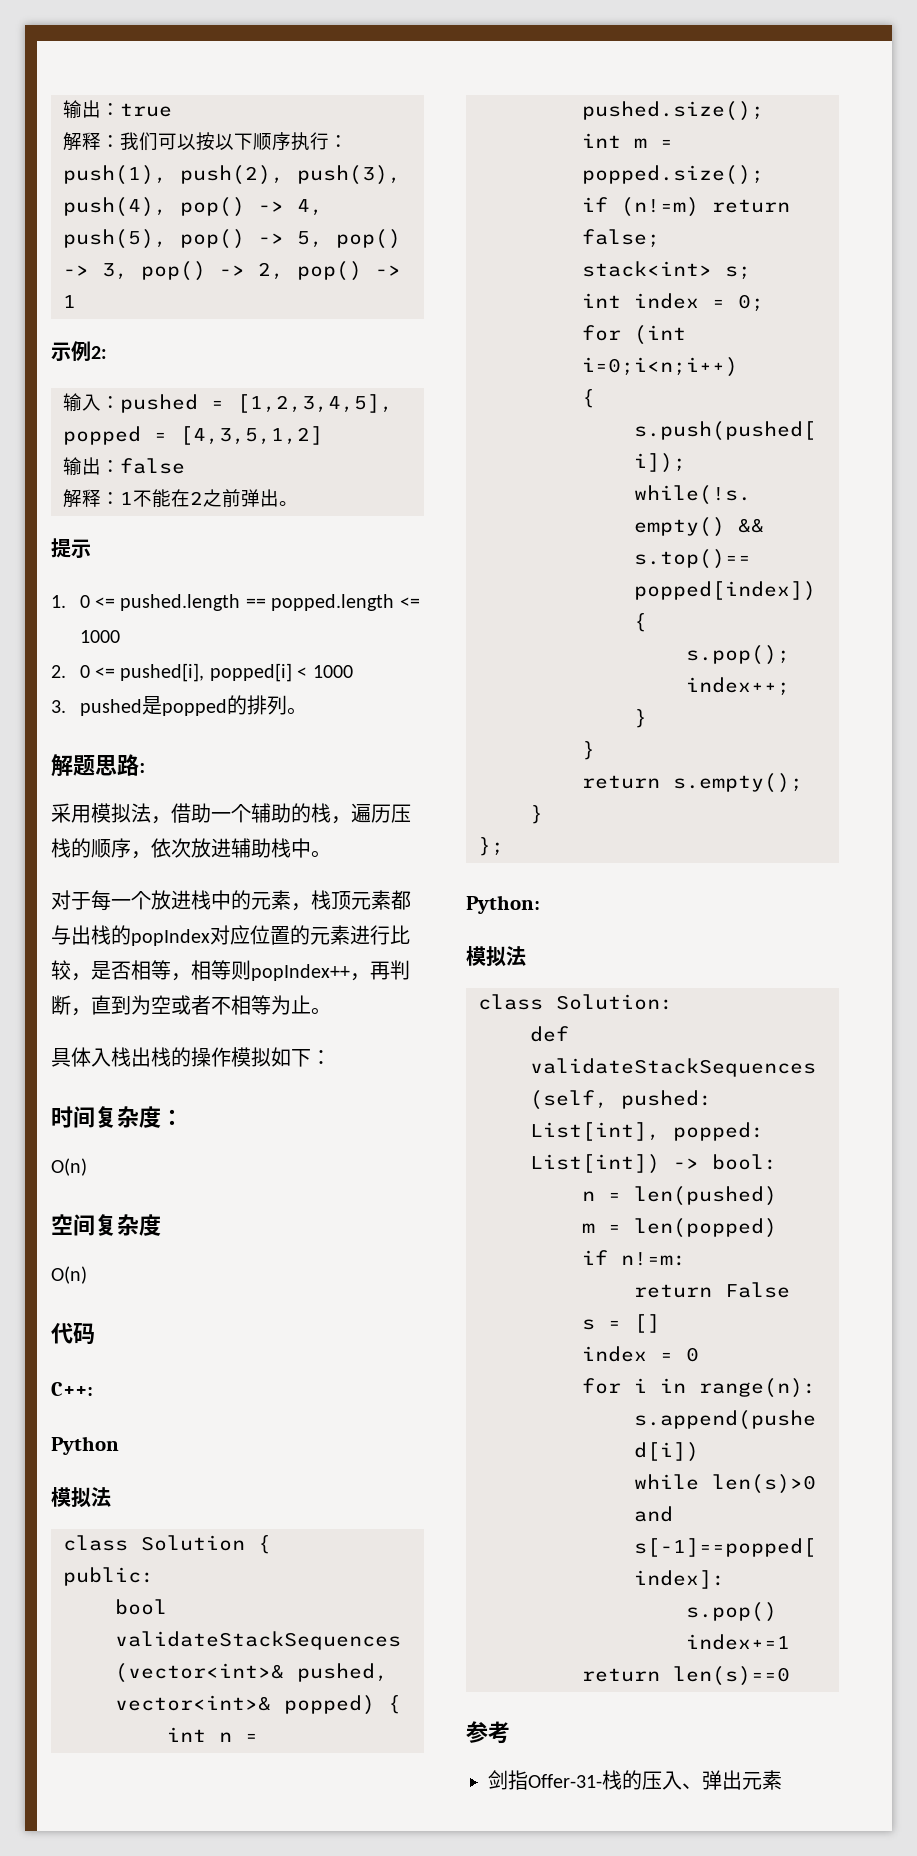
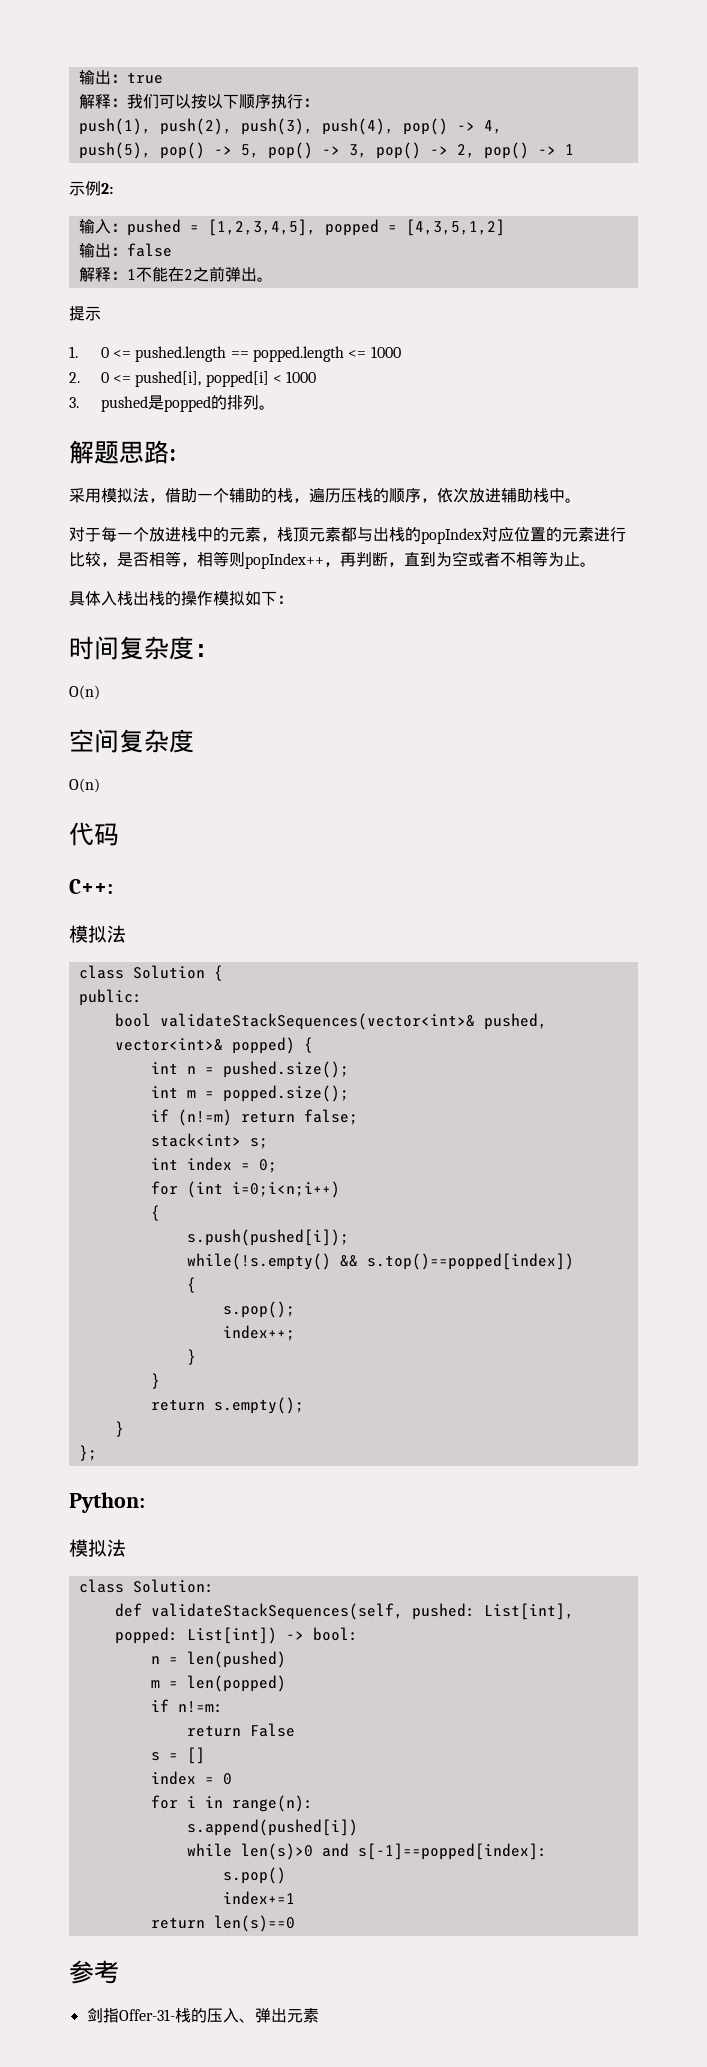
- Python

